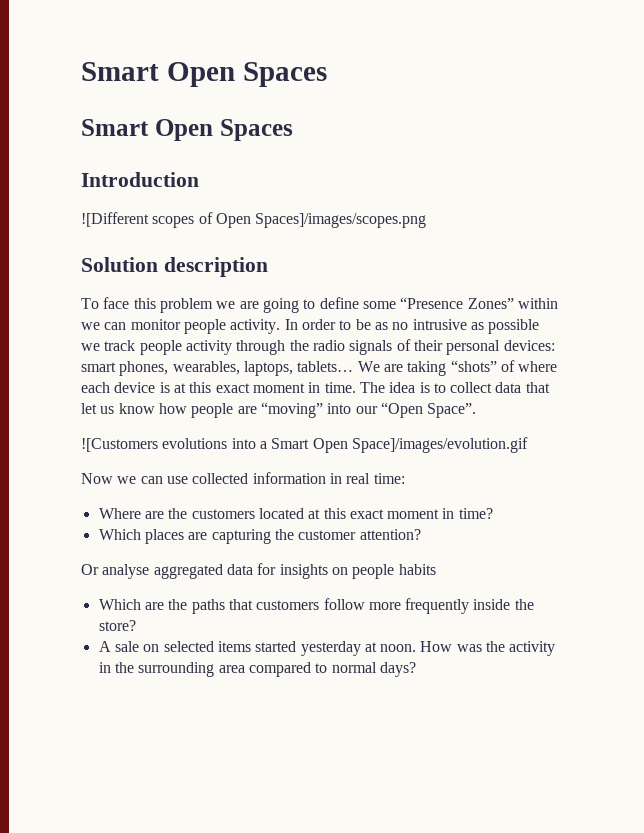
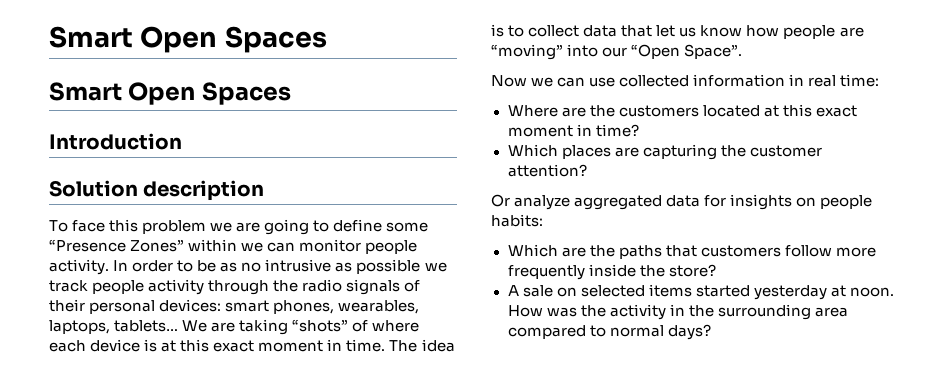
- ![Different scopes of Open Spaces]/images/scopes.png
- ![Customers evolutions into a Smart Open Space]/images/evolution.gif
- Or analyse aggregated data for insights on people habits
+ Or analyze aggregated data for insights on people habits:

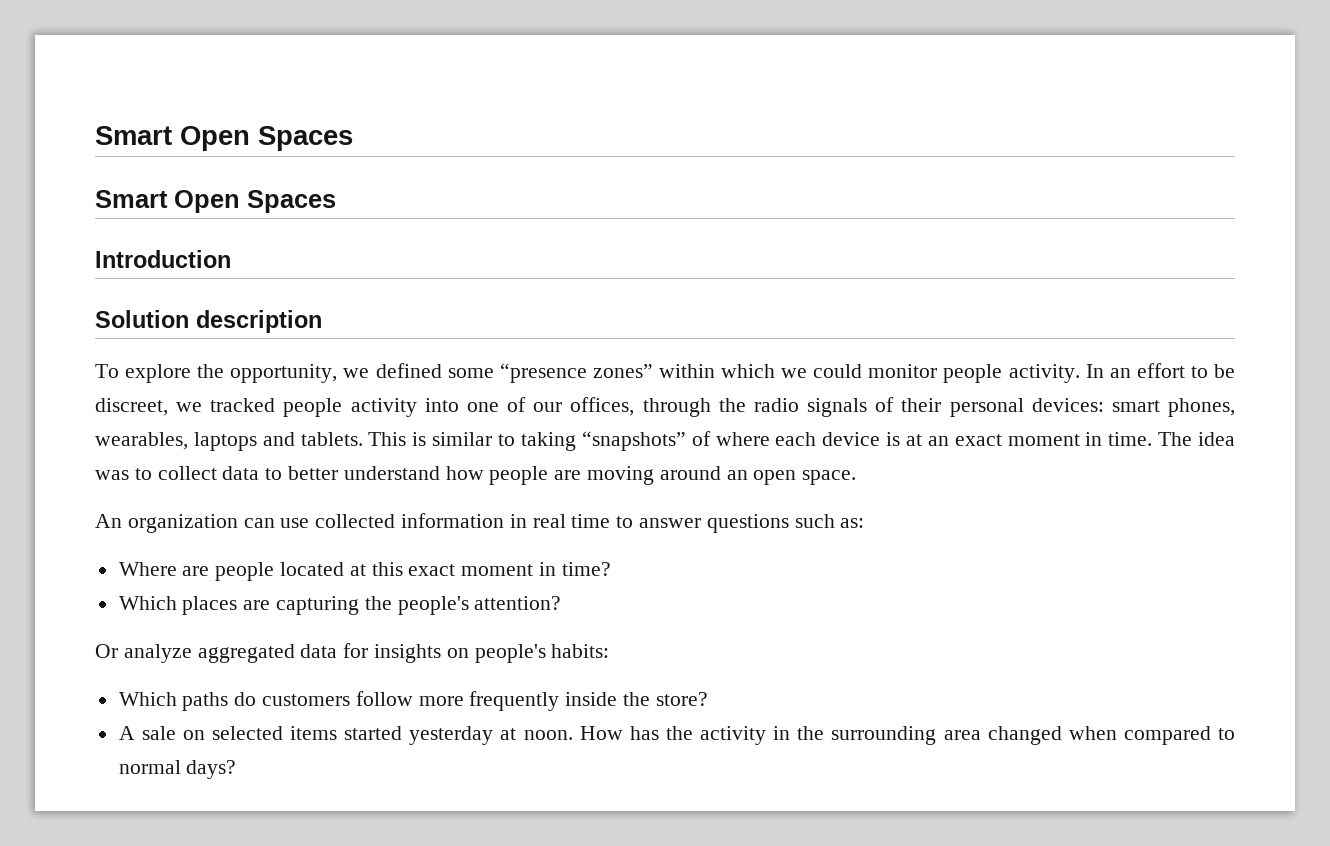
- To face this problem we are going to define some “Presence Zones” within we can monitor people activity. In order to be as no intrusive as possible we track people activity through the radio signals of their personal devices: smart phones, wearables, laptops, tablets… We are taking “shots” of where each device is at this exact moment in time.
+ To explore the opportunity, we defined some “presence zones” within which we could monitor people activity. In an effort to be discreet, we tracked people activity into one of our offices, through the radio signals of their personal devices: smart phones, wearables, laptops and tablets. This is similar to taking “snapshots” of where each device is at an exact moment in time.
- The idea is to collect data that let us know how people are “moving” into our “Open Space”.
- Now we can use collected information in real time:
+ The idea was to collect data to better understand how people are moving around an open space.
+ An organization can use collected information in real time to answer questions such as:
- Where are the customers located at this exact moment in time?
+ Where are people located at this exact moment in time?
- Which places are capturing the customer attention?
+ Which places are capturing the people's attention?
- Or analyze aggregated data for insights on people habits:
+ Or analyze aggregated data for insights on people's habits:
- Which are the paths that customers follow more frequently inside the store?
+ Which paths do customers follow more frequently inside the store?
- How was the activity in the surrounding area compared to normal days?
+ How has the activity in the surrounding area changed when compared to normal days?

